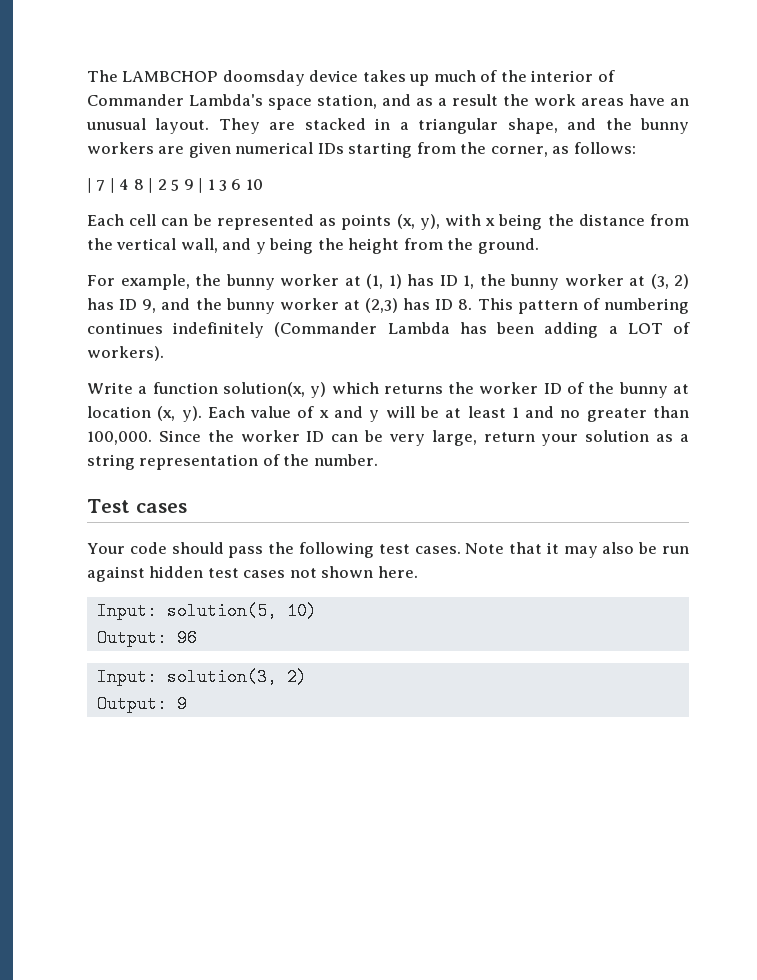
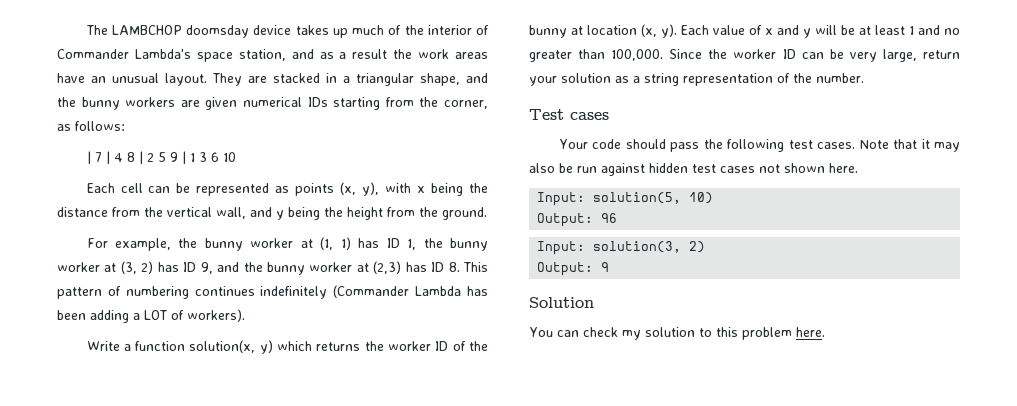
+ Solution
+ You can check my solution to this problem here.

